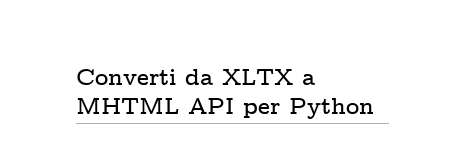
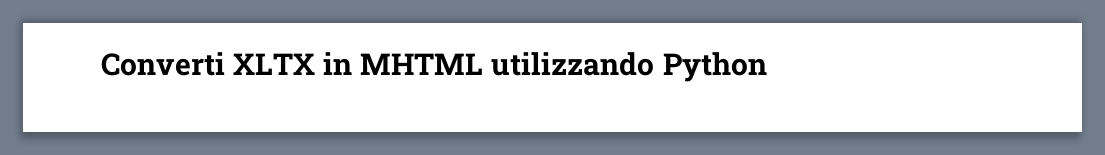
- Converti da XLTX a MHTML API per Python
+ Converti XLTX in MHTML utilizzando Python

